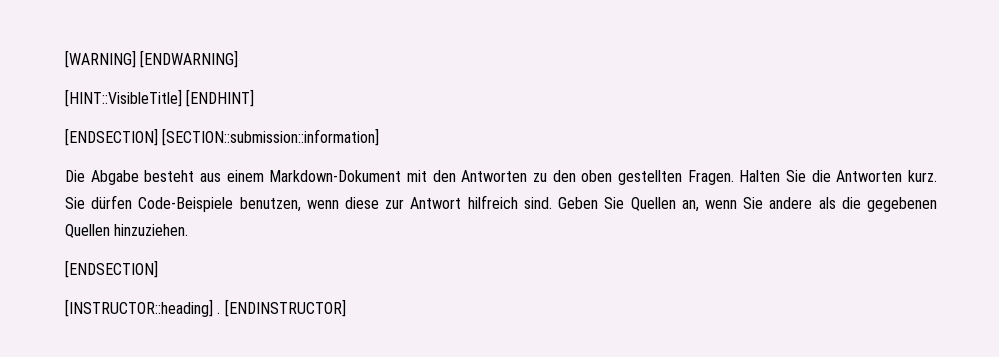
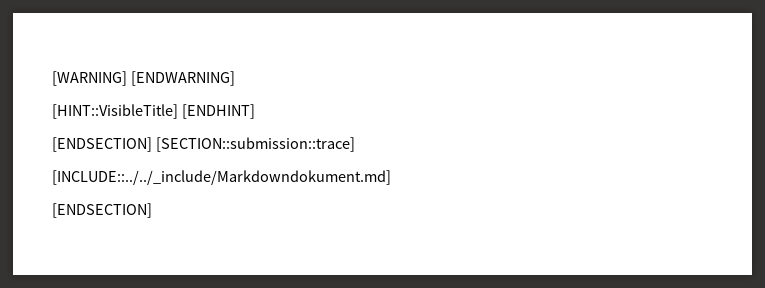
- [ENDSECTION] [SECTION::submission::information]
- Die Abgabe besteht aus einem Markdown-Dokument mit den Antworten zu den oben gestellten Fragen. Halten Sie die Antworten kurz. Sie dürfen Code-Beispiele benutzen, wenn diese zur Antwort hilfreich sind. Geben Sie Quellen an, wenn Sie andere als die gegebenen Quellen hinzuziehen.
+ [ENDSECTION] [SECTION::submission::trace]
+ [INCLUDE::../../_include/Markdowndokument.md]
  [ENDSECTION]
- [INSTRUCTOR::heading] . [ENDINSTRUCTOR]

